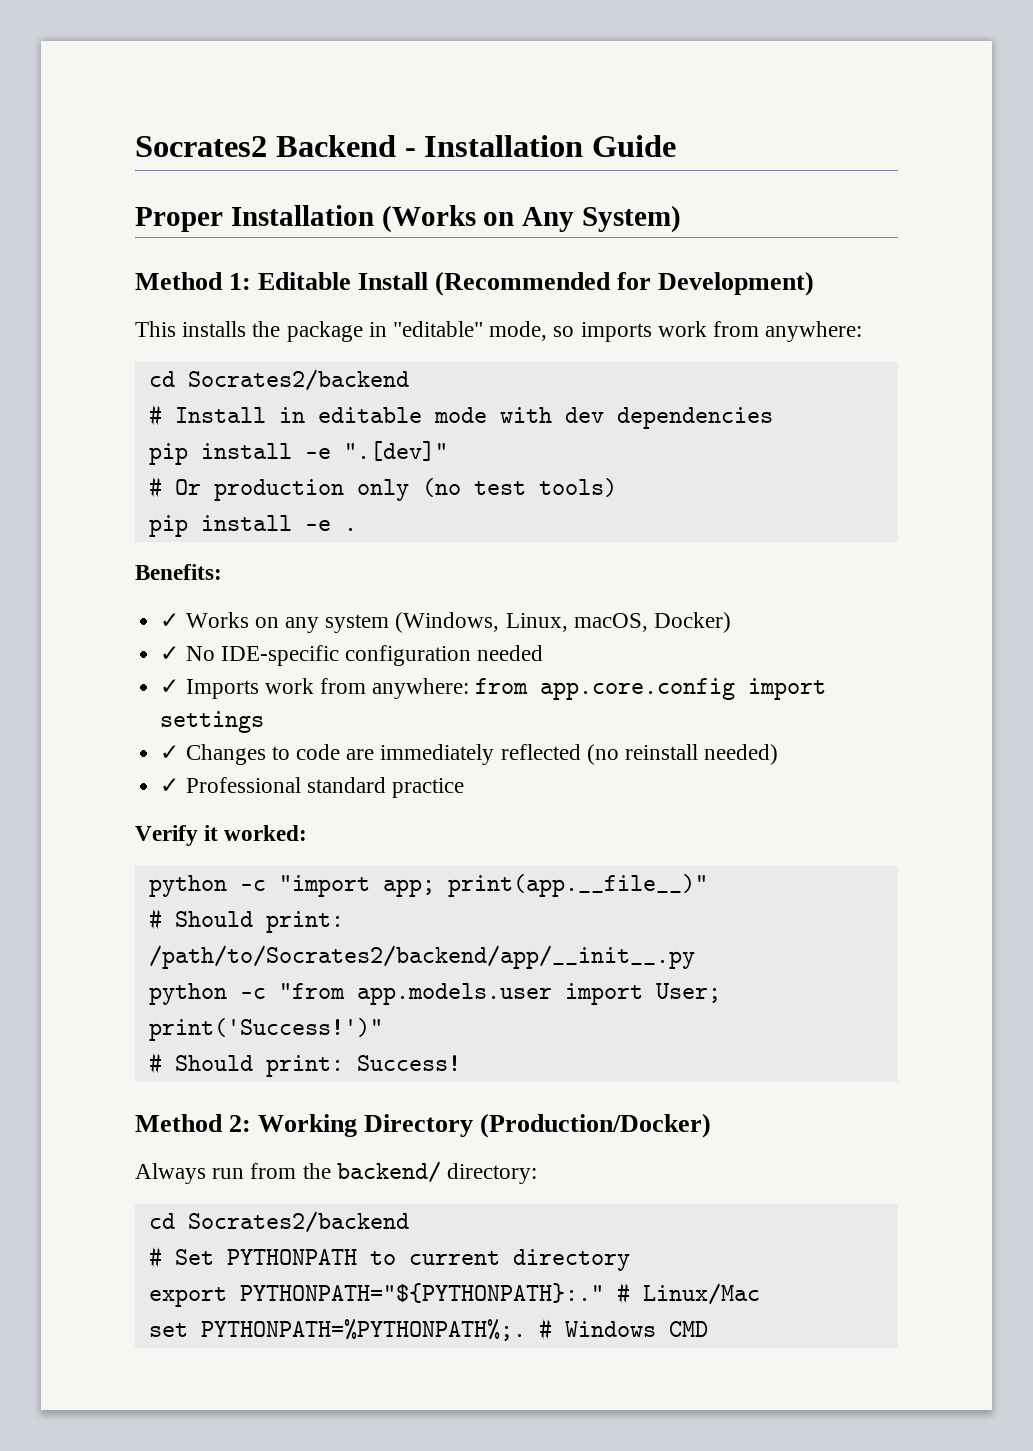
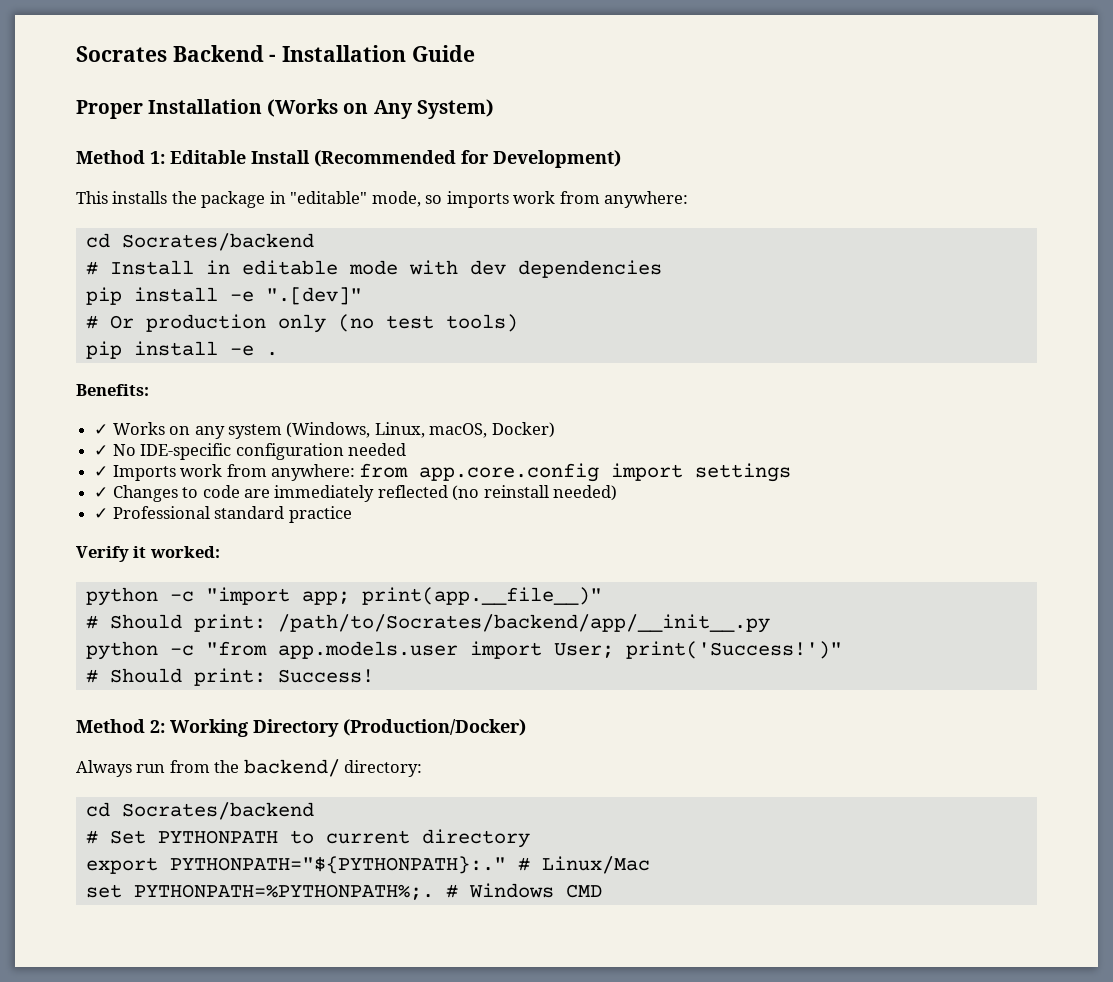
- Socrates2 Backend - Installation Guide
+ Socrates Backend - Installation Guide
  This installs the package in "editable" mode, so imports work from anywhere:
- cd Socrates2/backend
+ cd Socrates/backend
- # Should print: /path/to/Socrates2/backend/app/__init__.py
+ # Should print: /path/to/Socrates/backend/app/__init__.py
  Always run from the backend/ directory:
- cd Socrates2/backend
+ cd Socrates/backend

